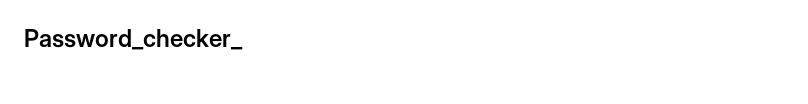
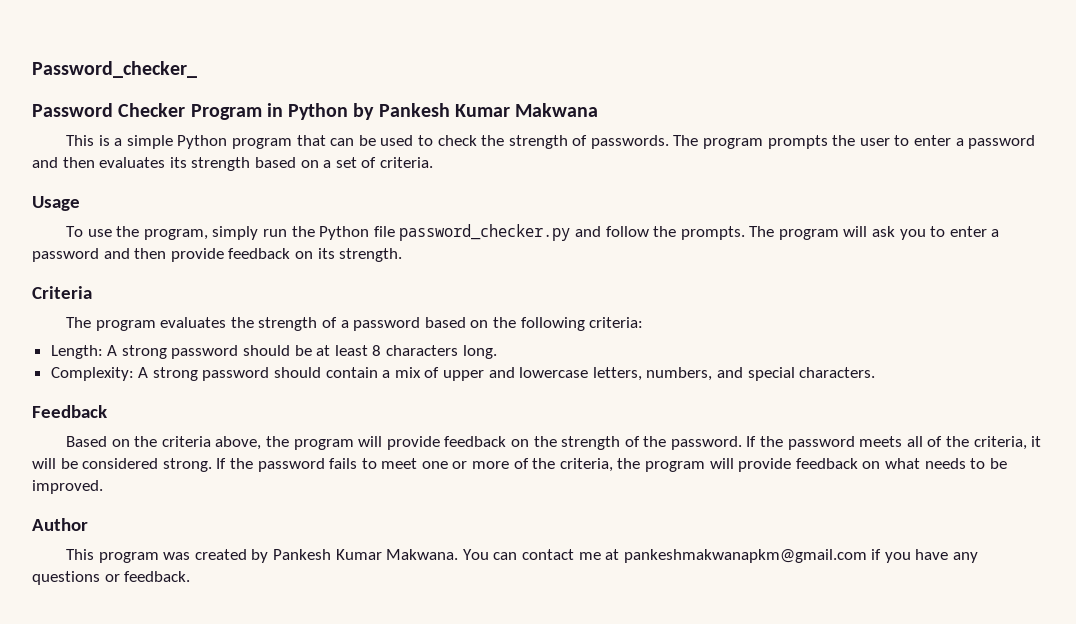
+ Password Checker Program in Python by Pankesh Kumar Makwana
+ This is a simple Python program that can be used to check the strength of passwords. The program prompts the user to enter a password and then evaluates its strength based on a set of criteria.
+ Usage
+ To use the program, simply run the Python file password_checker.py and follow the prompts. The program will ask you to enter a password and then provide feedback on its strength.
+ Criteria
+ The program evaluates the strength of a password based on the following criteria:
+ Length: A strong password should be at least 8 characters long.
+ Complexity: A strong password should contain a mix of upper and lowercase letters, numbers, and special characters.
+ Feedback
+ Based on the criteria above, the program will provide feedback on the strength of the password. If the password meets all of the criteria, it will be considered strong. If the password fails to meet one or more of the criteria, the program will provide feedback on what needs to be improved.
+ Author
+ This program was created by Pankesh Kumar Makwana. You can contact me at pankeshmakwanapkm@gmail.com if you have any questions or feedback.

